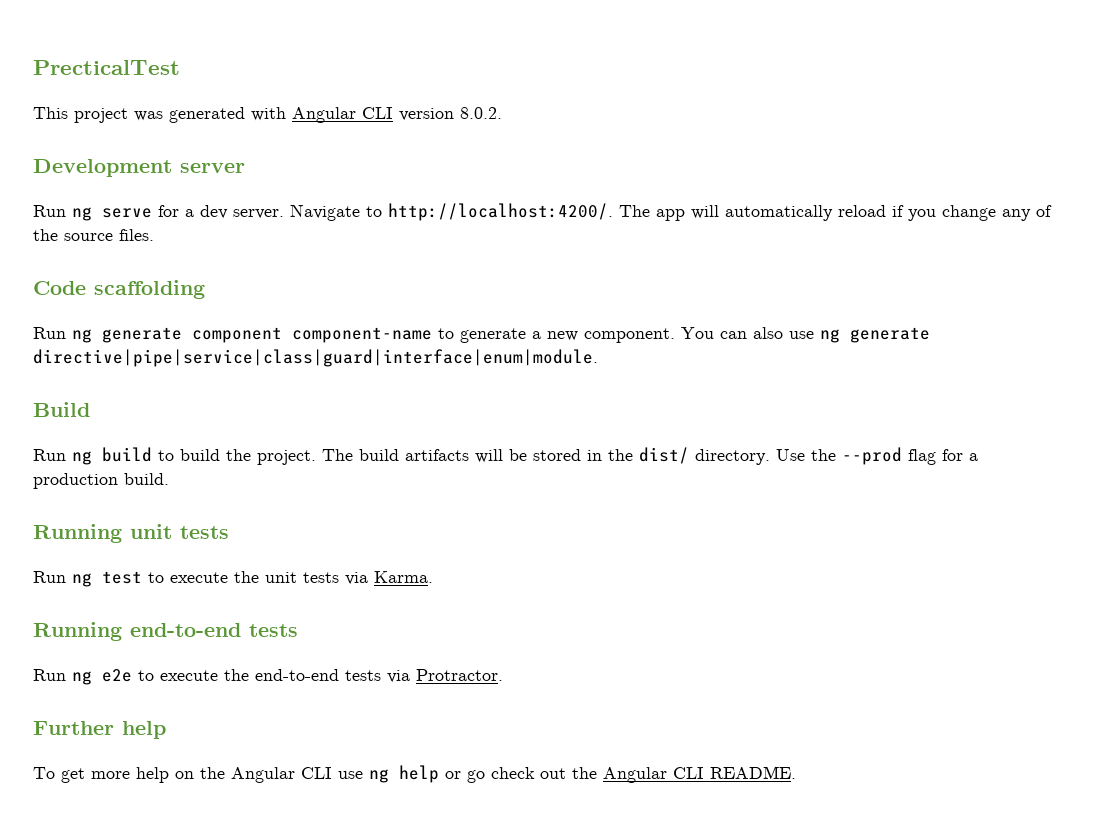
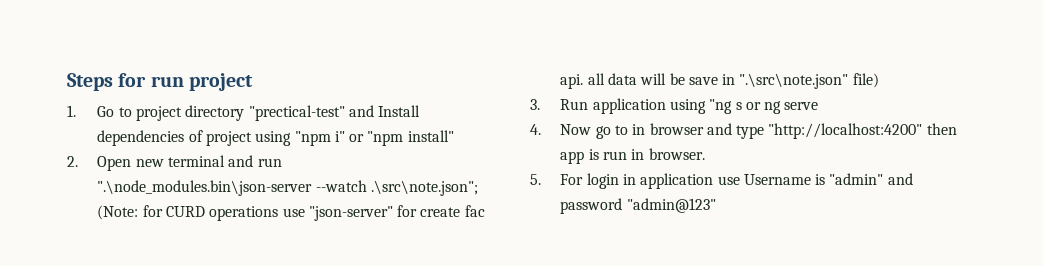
- PrecticalTest
- This project was generated with Angular CLI version 8.0.2.
- Development server
- Run ng serve for a dev server. Navigate to http://localhost:4200/. The app will automatically reload if you change any of the source files.
- Code scaffolding
- Run ng generate component component-name to generate a new component. You can also use ng generate directive|pipe|service|class|guard|interface|enum|module.
- Build
- Run ng build to build the project. The build artifacts will be stored in the dist/ directory. Use the --prod flag for a production build.
- Running unit tests
- Run ng test to execute the unit tests via Karma.
- Running end-to-end tests
- Run ng e2e to execute the end-to-end tests via Protractor.
- Further help
- To get more help on the Angular CLI use ng help or go check out the Angular CLI README.
+ Steps for run project
+ 1. Go to project directory "prectical-test" and Install dependencies of project using "npm i" or "npm install"
+ 2. Open new terminal and run ".\node_modules.bin\json-server --watch .\src\note.json"; (Note: for CURD operations use "json-server" for create fac api. all data will be save in ".\src\note.json" file)
+ 3. Run application using "ng s or ng serve
+ 4. Now go to in browser and type "http://localhost:4200" then app is run in browser.
+ 5. For login in application use Username is "admin" and password "admin@123"

